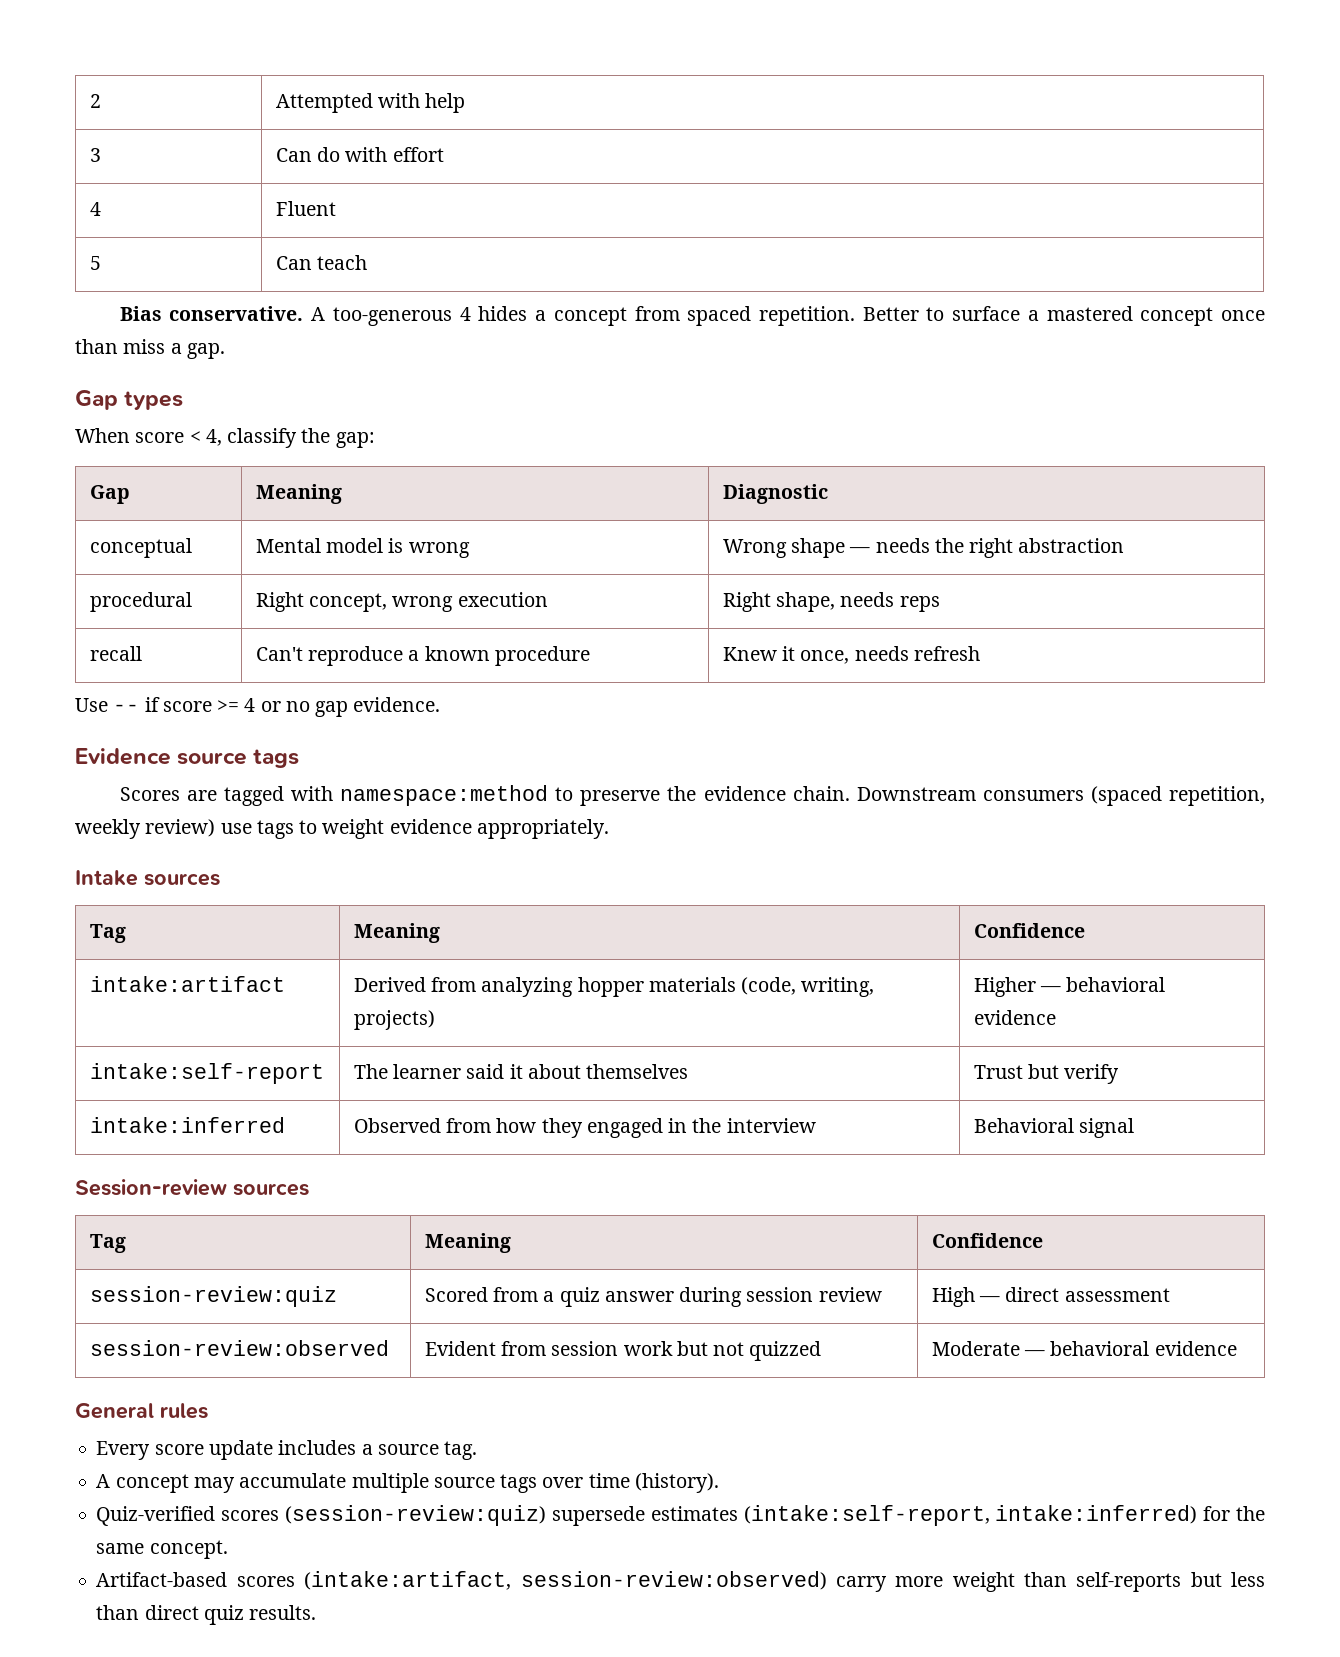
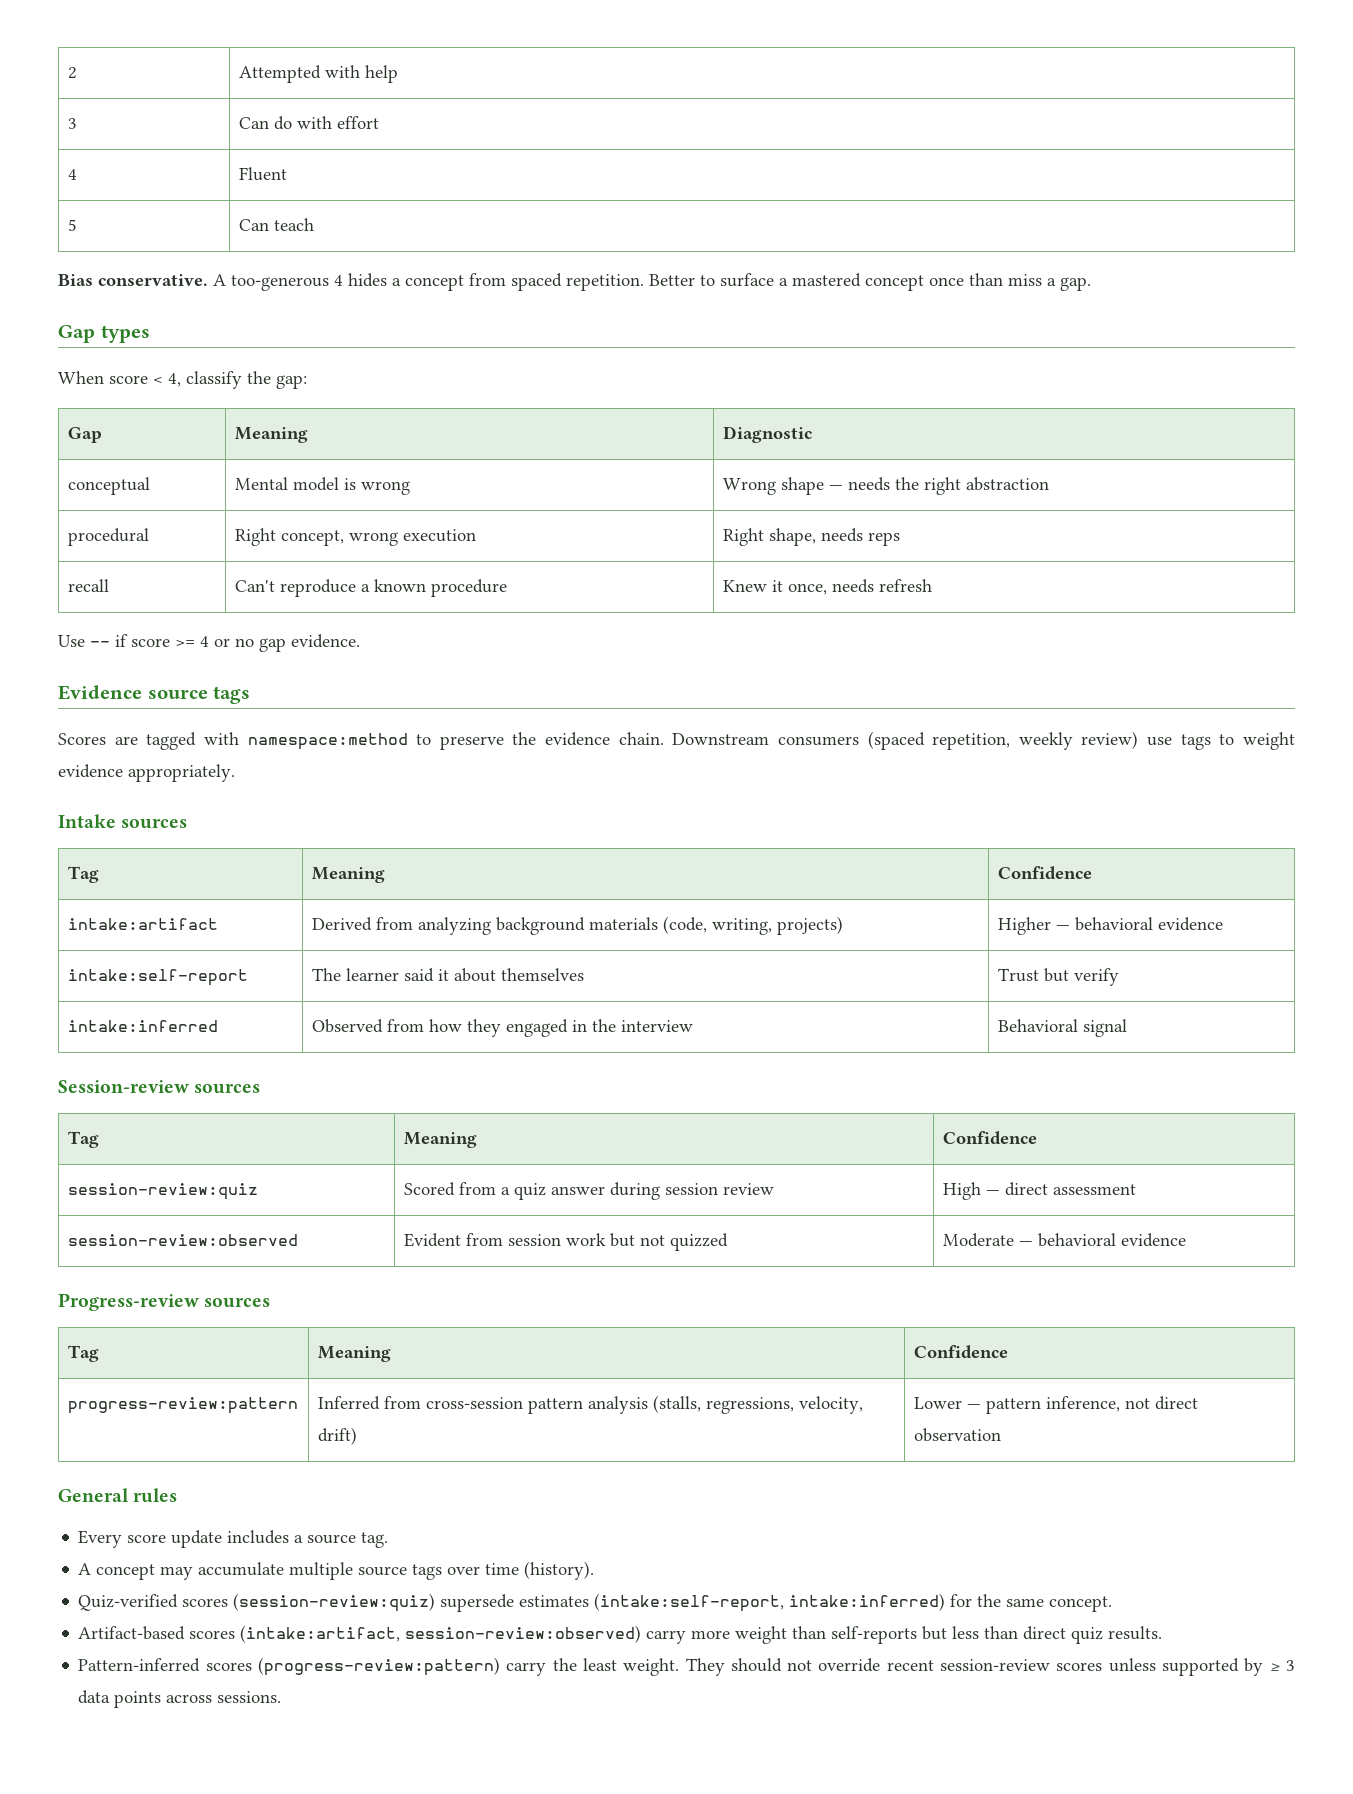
- intake:artifact | Derived from analyzing hopper materials (code, writing, projects) | Higher — behavioral evidence
+ intake:artifact | Derived from analyzing background materials (code, writing, projects) | Higher — behavioral evidence
+ Progress-review sources
+ Tag | Meaning | Confidence
+ progress-review:pattern | Inferred from cross-session pattern analysis (stalls, regressions, velocity, drift) | Lower — pattern inference, not direct observation
+ Pattern-inferred scores (progress-review:pattern) carry the least weight. They should not override recent session-review scores unless supported by ≥ 3 data points across sessions.

